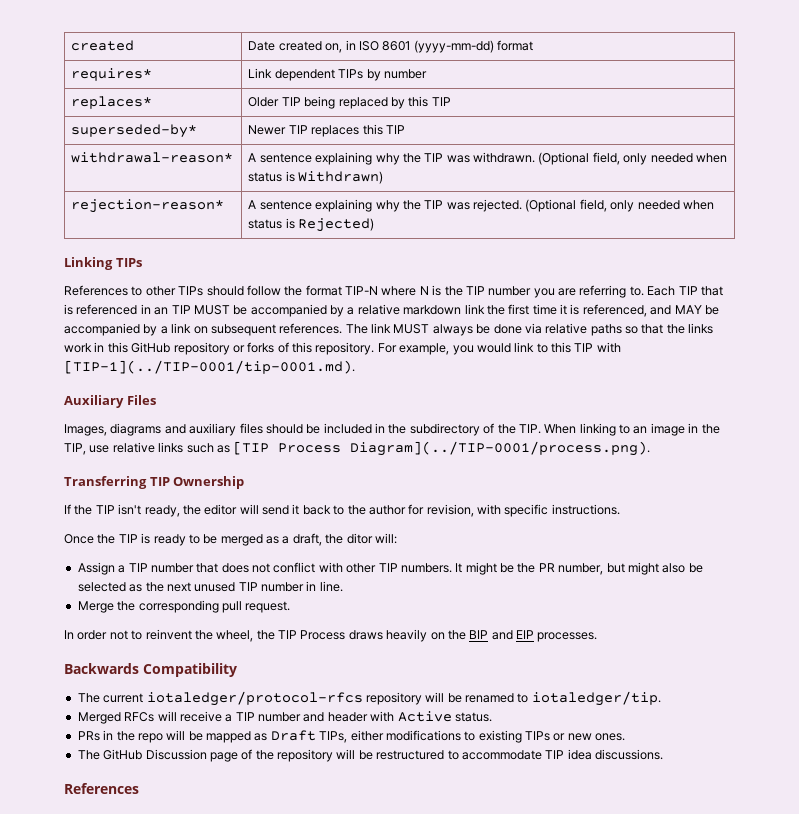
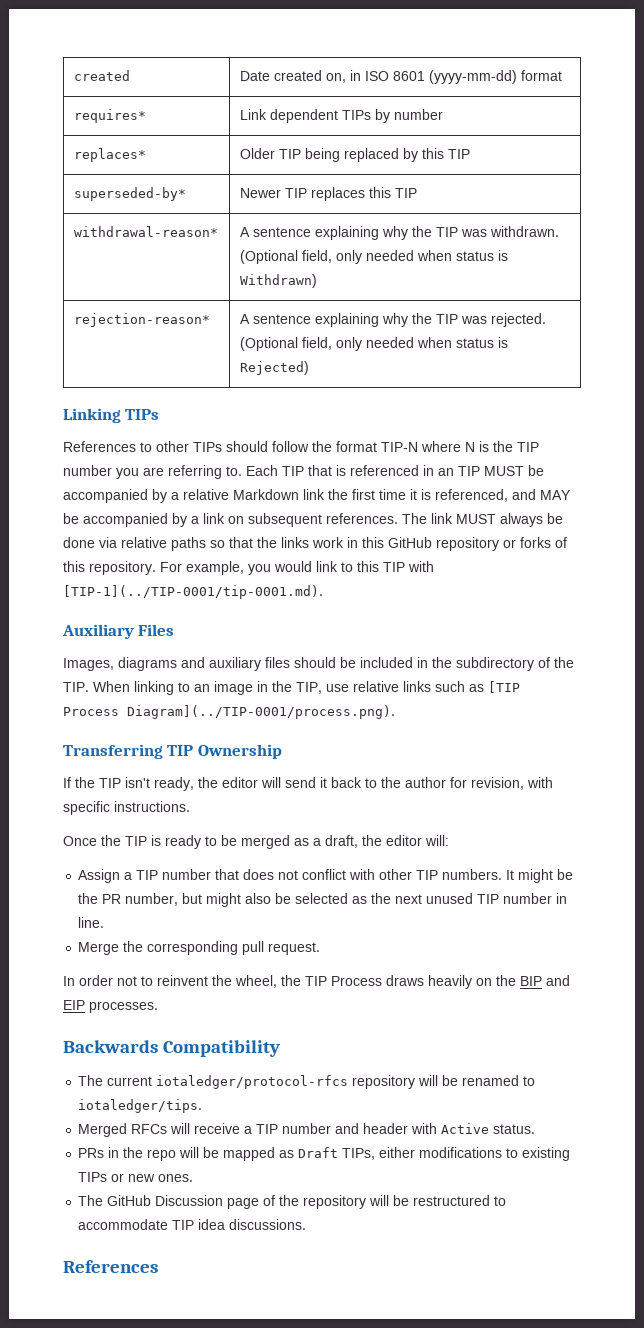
- Each TIP that is referenced in an TIP MUST be accompanied by a relative markdown link the first time it is referenced, and MAY be accompanied by a link on subsequent references.
+ Each TIP that is referenced in an TIP MUST be accompanied by a relative Markdown link the first time it is referenced, and MAY be accompanied by a link on subsequent references.
- Once the TIP is ready to be merged as a draft, the ditor will:
+ Once the TIP is ready to be merged as a draft, the editor will:
- The current iotaledger/protocol-rfcs repository will be renamed to iotaledger/tip.
+ The current iotaledger/protocol-rfcs repository will be renamed to iotaledger/tips.

